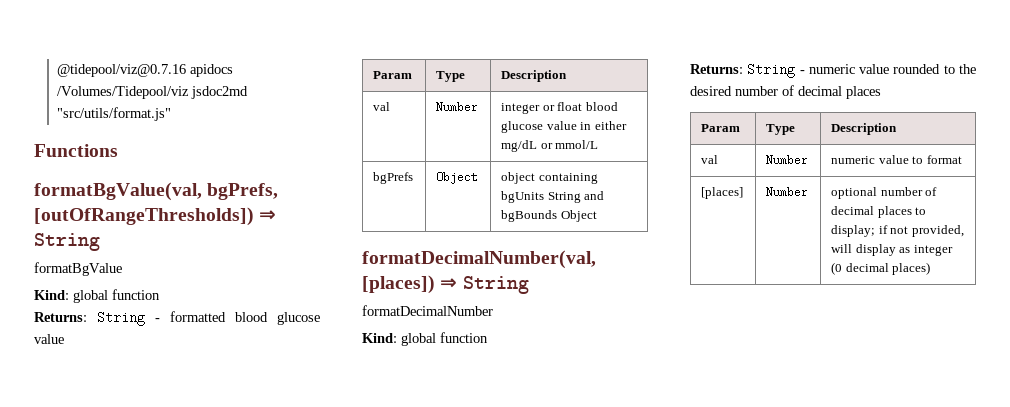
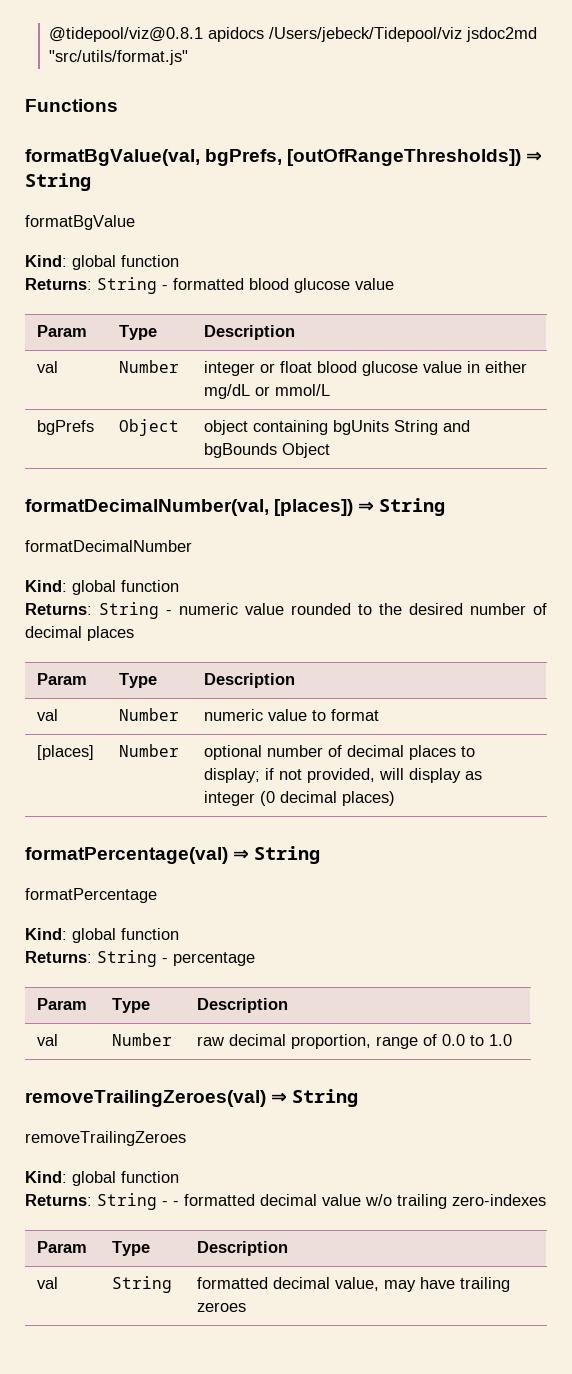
- @tidepool/viz@0.7.16 apidocs /Volumes/Tidepool/viz jsdoc2md "src/utils/format.js"
+ @tidepool/viz@0.8.1 apidocs /Users/jebeck/Tidepool/viz jsdoc2md "src/utils/format.js"
+ formatPercentage(val) ⇒ String
+ formatPercentage
+ Kind: global function
+ Returns: String - percentage
+ Param | Type | Description
+ val | Number | raw decimal proportion, range of 0.0 to 1.0
+ removeTrailingZeroes(val) ⇒ String
+ removeTrailingZeroes
+ Kind: global function
+ Returns: String - - formatted decimal value w/o trailing zero-indexes
+ Param | Type | Description
+ val | String | formatted decimal value, may have trailing zeroes

